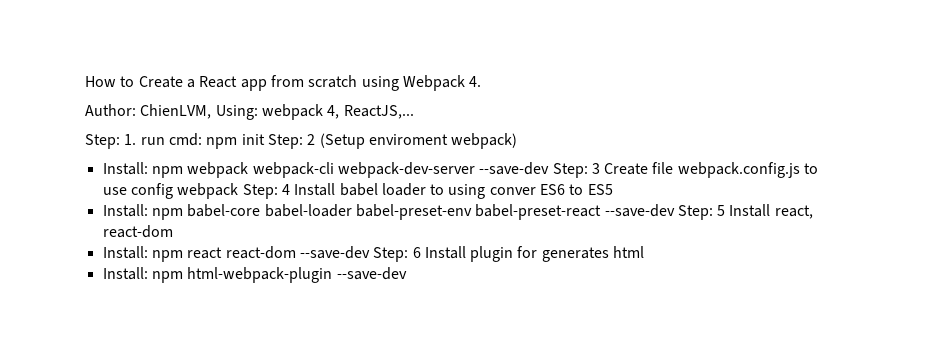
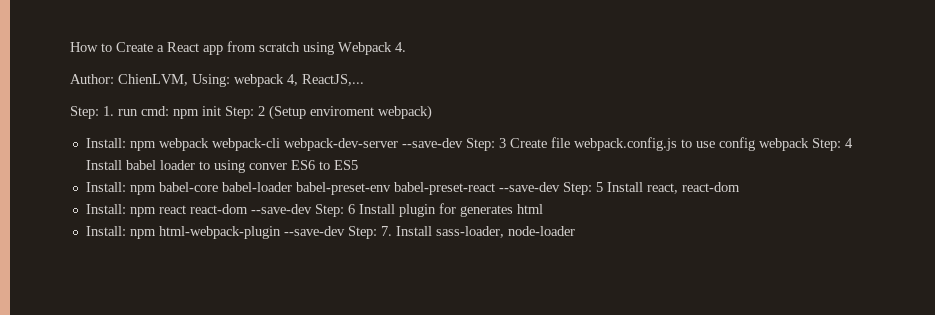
- Install: npm html-webpack-plugin --save-dev
+ Install: npm html-webpack-plugin --save-dev Step: 7. Install sass-loader, node-loader

